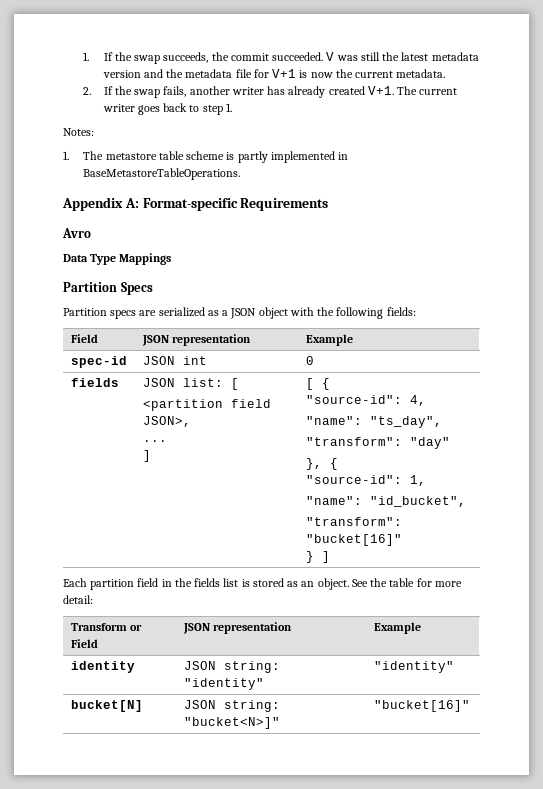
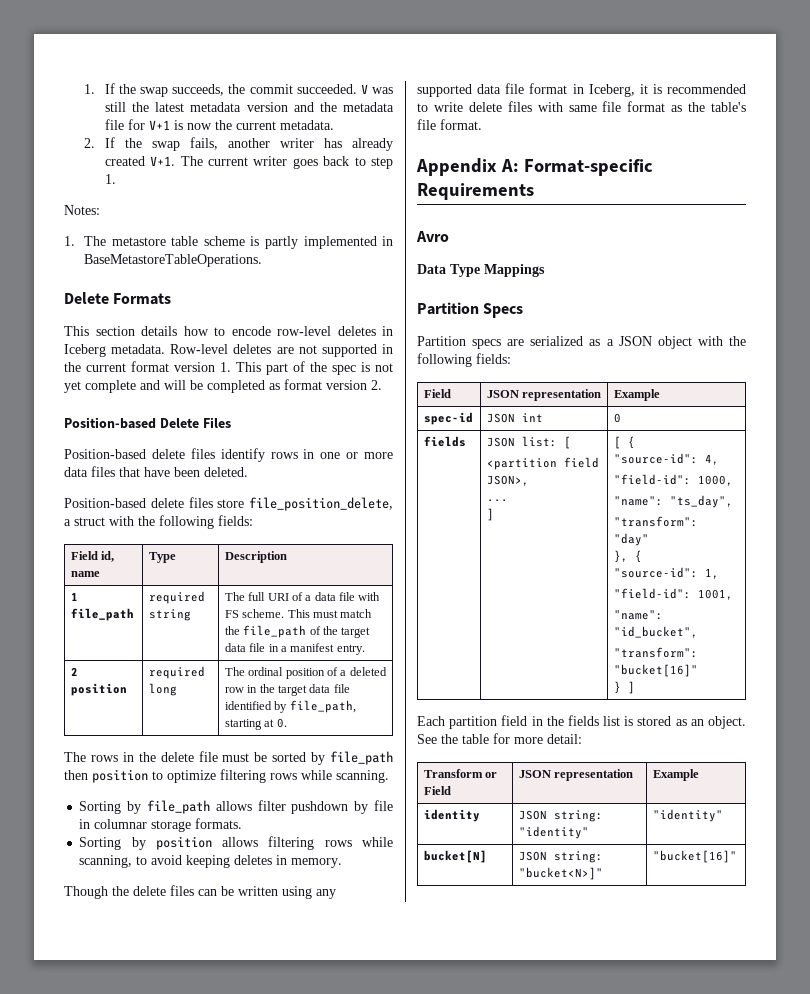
+ Delete Formats
+ This section details how to encode row-level deletes in Iceberg metadata. Row-level deletes are not supported in the current format version 1. This part of the spec is not yet complete and will be completed as format version 2.
+ Position-based Delete Files
+ Position-based delete files identify rows in one or more data files that have been deleted.
+ Position-based delete files store file_position_delete, a struct with the following fields:
+ Field id, name | Type | Description
+ 1 file_path | required string | The full URI of a data file with FS scheme. This must match the file_path of the target data file in a manifest entry.
+ 2 position | required long | The ordinal position of a deleted row in the target data file identified by file_path, starting at 0.
+ The rows in the delete file must be sorted by file_path then position to optimize filtering rows while scanning.
+ Sorting by file_path allows filter pushdown by file in columnar storage formats.
+ Sorting by position allows filtering rows while scanning, to avoid keeping deletes in memory.
+ Though the delete files can be written using any supported data file format in Iceberg, it is recommended to write delete files with same file format as the table's file format.
  fields | JSON list: [
  <partition field JSON>,
  ...
  ] | [ {
  "source-id": 4,
+ "field-id": 1000,
  "name": "ts_day",
  "transform": "day"
  }, {
  "source-id": 1,
+ "field-id": 1001,

